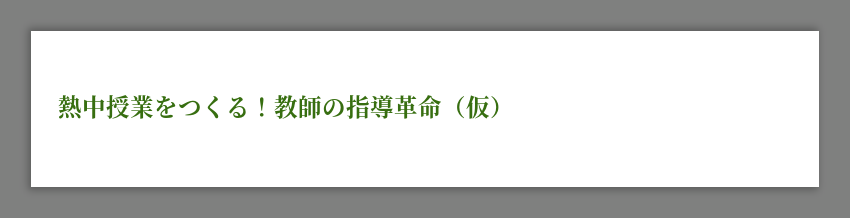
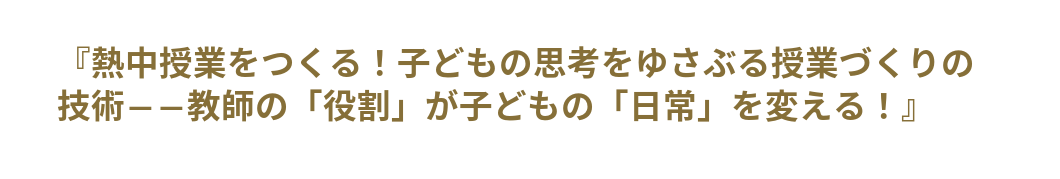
- 熱中授業をつくる！
+ 『熱中授業をつくる！
- 教師の指導革命（仮）
+ 子どもの思考をゆさぶる授業づくりの技術――教師の「役割」が子どもの「日常」を変える！』

